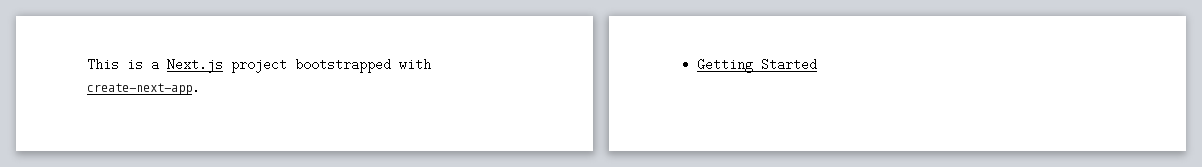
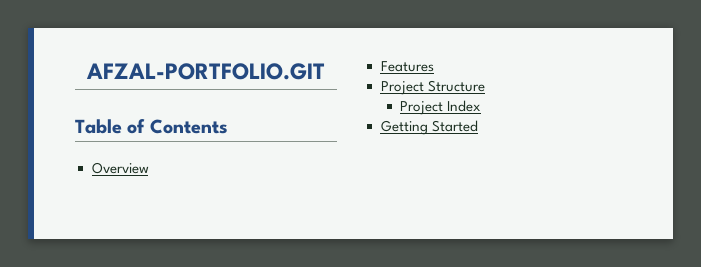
- This is a Next.js project bootstrapped with create-next-app.
+ AFZAL-PORTFOLIO.GIT
+ Table of Contents
+ Overview
+ Features
+ Project Structure
+ Project Index

